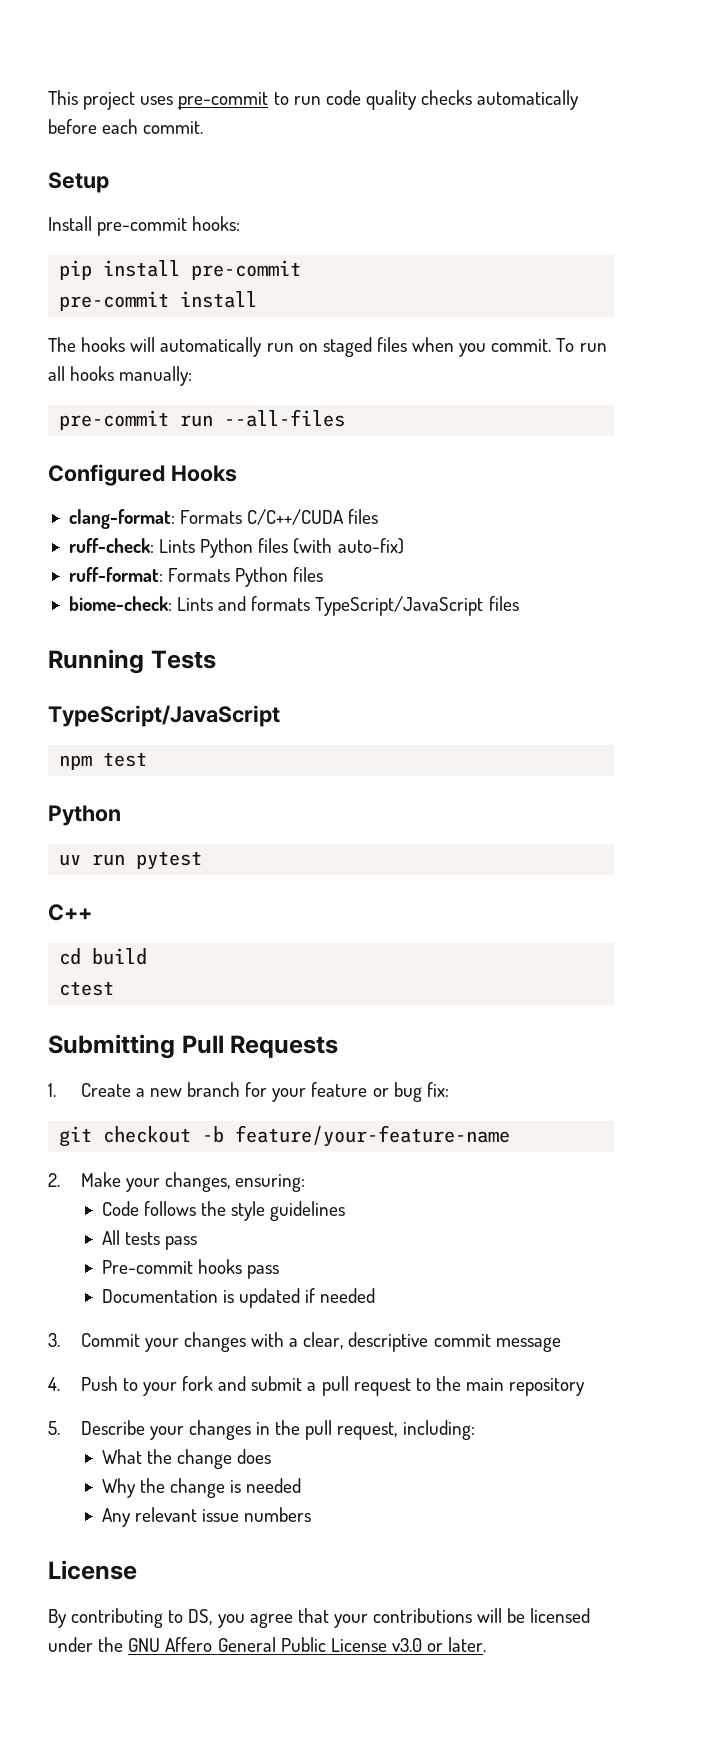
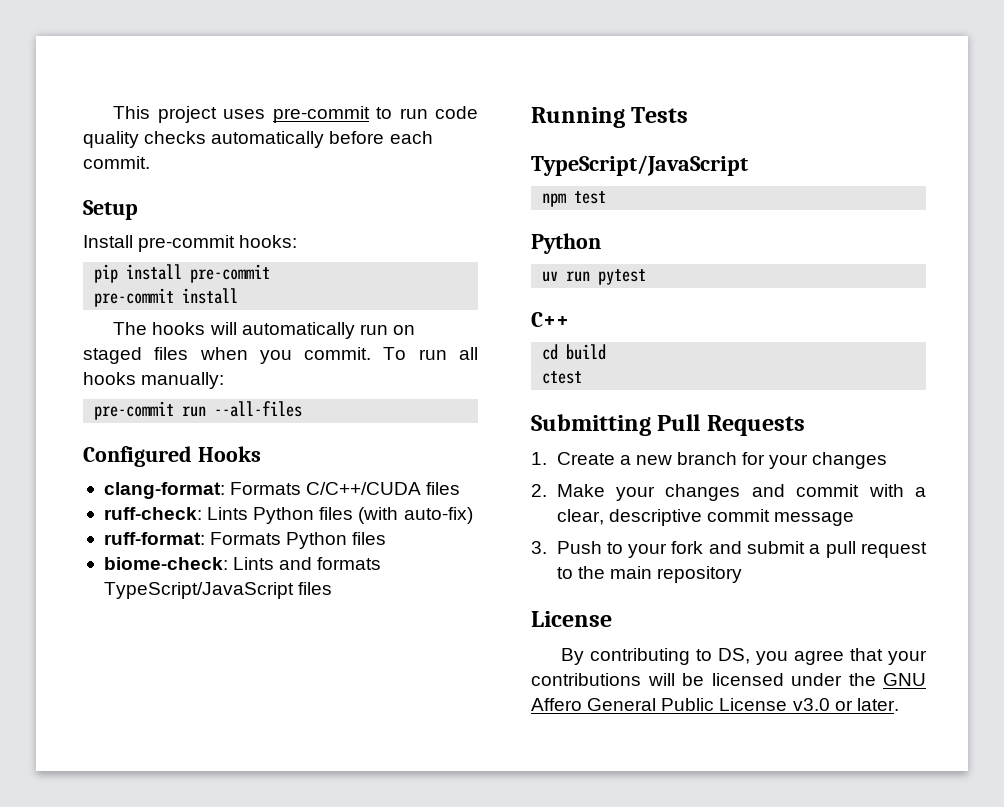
- 1. Create a new branch for your feature or bug fix:
- git checkout -b feature/your-feature-name
- 2. Make your changes, ensuring:
- Code follows the style guidelines
- All tests pass
- Pre-commit hooks pass
- Documentation is updated if needed
- 3. Commit your changes with a clear, descriptive commit message
+ 1. Create a new branch for your changes
+ 2. Make your changes and commit with a clear, descriptive commit message
- 4. Push to your fork and submit a pull request to the main repository
+ 3. Push to your fork and submit a pull request to the main repository
- 5. Describe your changes in the pull request, including:
- What the change does
- Why the change is needed
- Any relevant issue numbers

